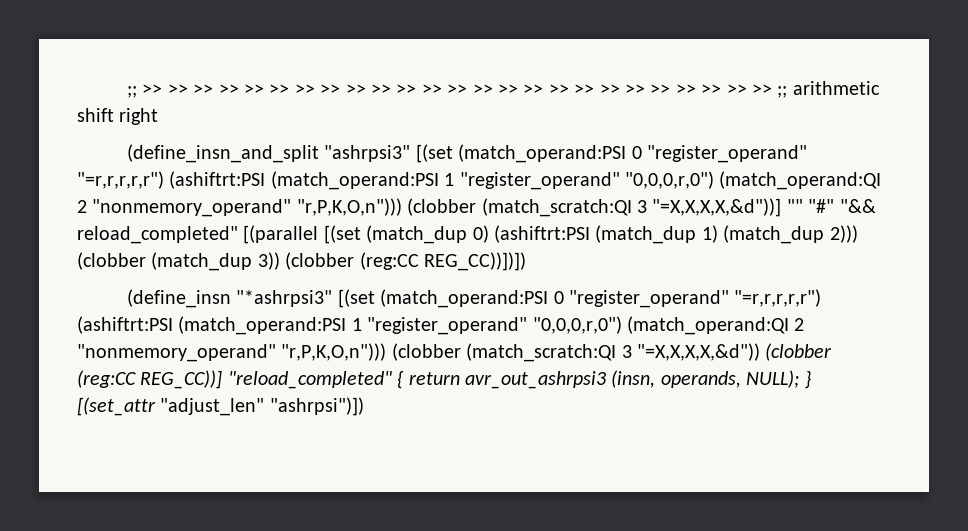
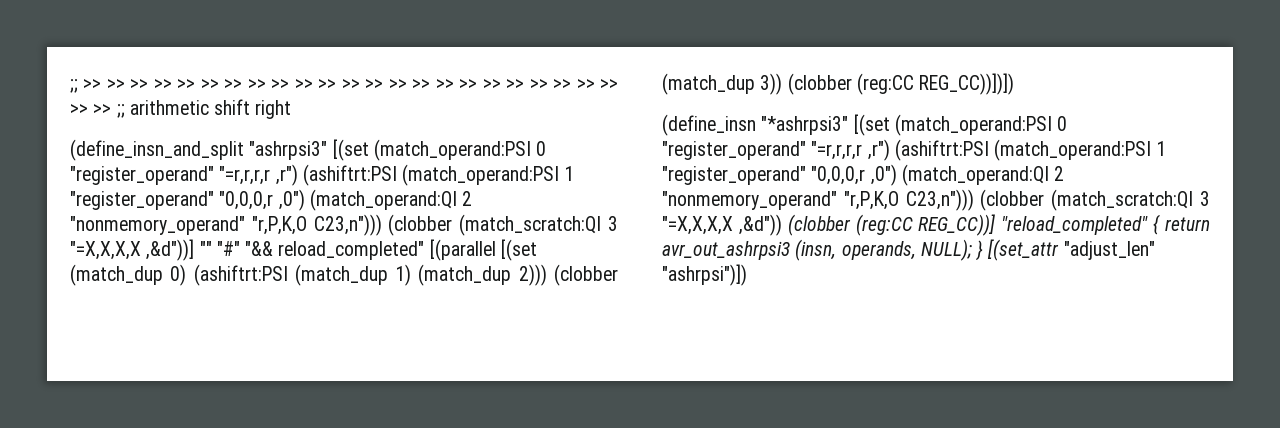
- (define_insn_and_split "ashrpsi3" [(set (match_operand:PSI 0 "register_operand" "=r,r,r,r,r") (ashiftrt:PSI (match_operand:PSI 1 "register_operand" "0,0,0,r,0") (match_operand:QI 2 "nonmemory_operand" "r,P,K,O,n"))) (clobber (match_scratch:QI 3 "=X,X,X,X,&d"))] "" "#" "&& reload_completed" [(parallel [(set (match_dup 0) (ashiftrt:PSI (match_dup 1) (match_dup 2))) (clobber (match_dup 3)) (clobber (reg:CC REG_CC))])])
+ (define_insn_and_split "ashrpsi3" [(set (match_operand:PSI 0 "register_operand" "=r,r,r,r ,r") (ashiftrt:PSI (match_operand:PSI 1 "register_operand" "0,0,0,r ,0") (match_operand:QI 2 "nonmemory_operand" "r,P,K,O C23,n"))) (clobber (match_scratch:QI 3 "=X,X,X,X ,&d"))] "" "#" "&& reload_completed" [(parallel [(set (match_dup 0) (ashiftrt:PSI (match_dup 1) (match_dup 2))) (clobber (match_dup 3)) (clobber (reg:CC REG_CC))])])
- (define_insn "*ashrpsi3" [(set (match_operand:PSI 0 "register_operand" "=r,r,r,r,r") (ashiftrt:PSI (match_operand:PSI 1 "register_operand" "0,0,0,r,0") (match_operand:QI 2 "nonmemory_operand" "r,P,K,O,n"))) (clobber (match_scratch:QI 3 "=X,X,X,X,&d")) (clobber (reg:CC REG_CC))] "reload_completed" { return avr_out_ashrpsi3 (insn, operands, NULL); } [(set_attr "adjust_len" "ashrpsi")])
+ (define_insn "*ashrpsi3" [(set (match_operand:PSI 0 "register_operand" "=r,r,r,r ,r") (ashiftrt:PSI (match_operand:PSI 1 "register_operand" "0,0,0,r ,0") (match_operand:QI 2 "nonmemory_operand" "r,P,K,O C23,n"))) (clobber (match_scratch:QI 3 "=X,X,X,X ,&d")) (clobber (reg:CC REG_CC))] "reload_completed" { return avr_out_ashrpsi3 (insn, operands, NULL); } [(set_attr "adjust_len" "ashrpsi")])

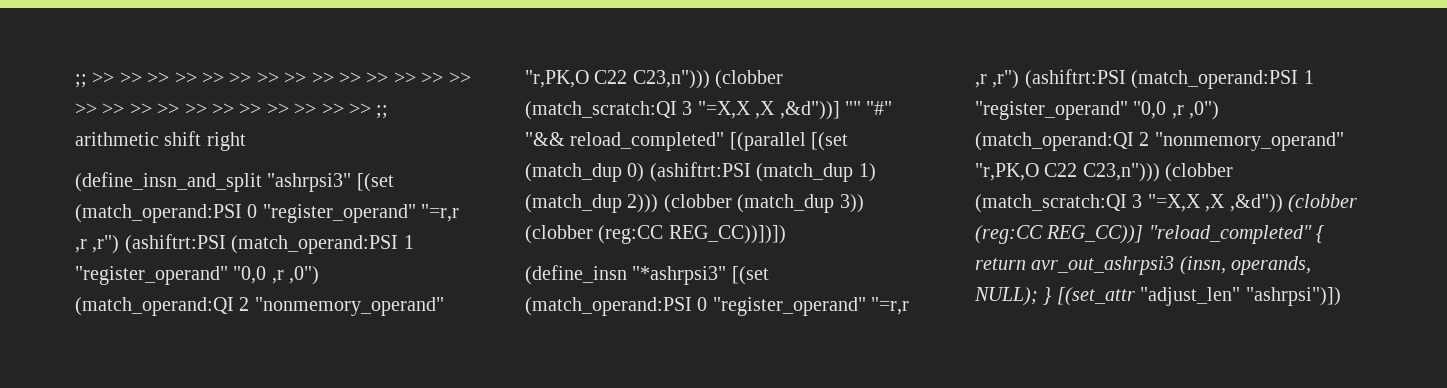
- (define_insn_and_split "ashrpsi3" [(set (match_operand:PSI 0 "register_operand" "=r,r,r,r ,r") (ashiftrt:PSI (match_operand:PSI 1 "register_operand" "0,0,0,r ,0") (match_operand:QI 2 "nonmemory_operand" "r,P,K,O C23,n"))) (clobber (match_scratch:QI 3 "=X,X,X,X ,&d"))] "" "#" "&& reload_completed" [(parallel [(set (match_dup 0) (ashiftrt:PSI (match_dup 1) (match_dup 2))) (clobber (match_dup 3)) (clobber (reg:CC REG_CC))])])
+ (define_insn_and_split "ashrpsi3" [(set (match_operand:PSI 0 "register_operand" "=r,r ,r ,r") (ashiftrt:PSI (match_operand:PSI 1 "register_operand" "0,0 ,r ,0") (match_operand:QI 2 "nonmemory_operand" "r,PK,O C22 C23,n"))) (clobber (match_scratch:QI 3 "=X,X ,X ,&d"))] "" "#" "&& reload_completed" [(parallel [(set (match_dup 0) (ashiftrt:PSI (match_dup 1) (match_dup 2))) (clobber (match_dup 3)) (clobber (reg:CC REG_CC))])])
- (define_insn "*ashrpsi3" [(set (match_operand:PSI 0 "register_operand" "=r,r,r,r ,r") (ashiftrt:PSI (match_operand:PSI 1 "register_operand" "0,0,0,r ,0") (match_operand:QI 2 "nonmemory_operand" "r,P,K,O C23,n"))) (clobber (match_scratch:QI 3 "=X,X,X,X ,&d")) (clobber (reg:CC REG_CC))] "reload_completed" { return avr_out_ashrpsi3 (insn, operands, NULL); } [(set_attr "adjust_len" "ashrpsi")])
+ (define_insn "*ashrpsi3" [(set (match_operand:PSI 0 "register_operand" "=r,r ,r ,r") (ashiftrt:PSI (match_operand:PSI 1 "register_operand" "0,0 ,r ,0") (match_operand:QI 2 "nonmemory_operand" "r,PK,O C22 C23,n"))) (clobber (match_scratch:QI 3 "=X,X ,X ,&d")) (clobber (reg:CC REG_CC))] "reload_completed" { return avr_out_ashrpsi3 (insn, operands, NULL); } [(set_attr "adjust_len" "ashrpsi")])

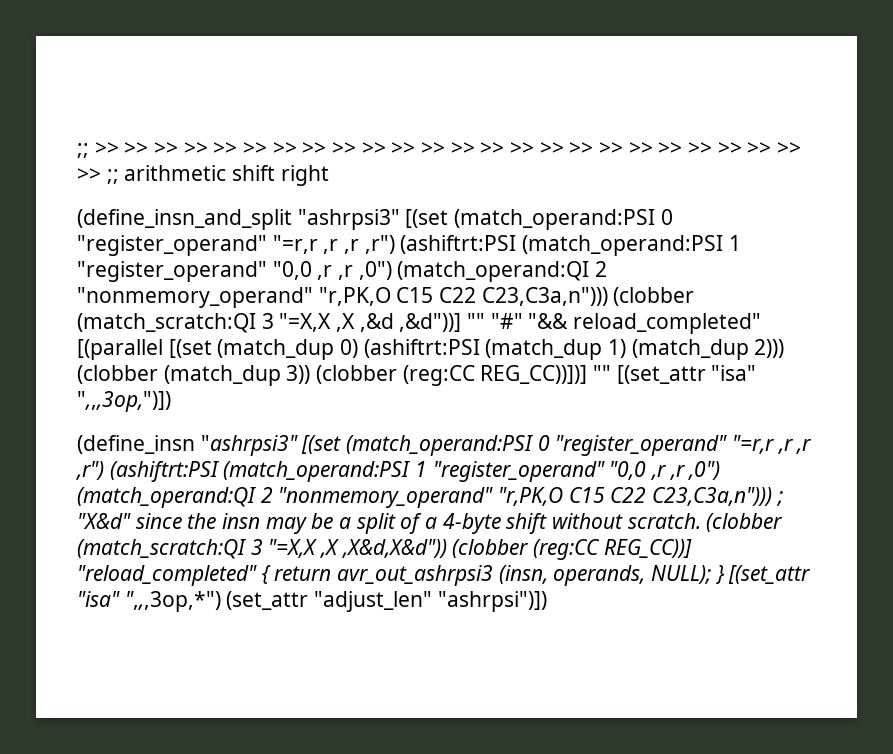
- (define_insn_and_split "ashrpsi3" [(set (match_operand:PSI 0 "register_operand" "=r,r ,r ,r") (ashiftrt:PSI (match_operand:PSI 1 "register_operand" "0,0 ,r ,0") (match_operand:QI 2 "nonmemory_operand" "r,PK,O C22 C23,n"))) (clobber (match_scratch:QI 3 "=X,X ,X ,&d"))] "" "#" "&& reload_completed" [(parallel [(set (match_dup 0) (ashiftrt:PSI (match_dup 1) (match_dup 2))) (clobber (match_dup 3)) (clobber (reg:CC REG_CC))])])
+ (define_insn_and_split "ashrpsi3" [(set (match_operand:PSI 0 "register_operand" "=r,r ,r ,r ,r") (ashiftrt:PSI (match_operand:PSI 1 "register_operand" "0,0 ,r ,r ,0") (match_operand:QI 2 "nonmemory_operand" "r,PK,O C15 C22 C23,C3a,n"))) (clobber (match_scratch:QI 3 "=X,X ,X ,&d ,&d"))] "" "#" "&& reload_completed" [(parallel [(set (match_dup 0) (ashiftrt:PSI (match_dup 1) (match_dup 2))) (clobber (match_dup 3)) (clobber (reg:CC REG_CC))])] "" [(set_attr "isa" ",,,3op,")])
- (define_insn "*ashrpsi3" [(set (match_operand:PSI 0 "register_operand" "=r,r ,r ,r") (ashiftrt:PSI (match_operand:PSI 1 "register_operand" "0,0 ,r ,0") (match_operand:QI 2 "nonmemory_operand" "r,PK,O C22 C23,n"))) (clobber (match_scratch:QI 3 "=X,X ,X ,&d")) (clobber (reg:CC REG_CC))] "reload_completed" { return avr_out_ashrpsi3 (insn, operands, NULL); } [(set_attr "adjust_len" "ashrpsi")])
+ (define_insn "ashrpsi3" [(set (match_operand:PSI 0 "register_operand" "=r,r ,r ,r ,r") (ashiftrt:PSI (match_operand:PSI 1 "register_operand" "0,0 ,r ,r ,0") (match_operand:QI 2 "nonmemory_operand" "r,PK,O C15 C22 C23,C3a,n"))) ; "X&d" since the insn may be a split of a 4-byte shift without scratch. (clobber (match_scratch:QI 3 "=X,X ,X ,X&d,X&d")) (clobber (reg:CC REG_CC))] "reload_completed" { return avr_out_ashrpsi3 (insn, operands, NULL); } [(set_attr "isa" ",,,3op,*") (set_attr "adjust_len" "ashrpsi")])

